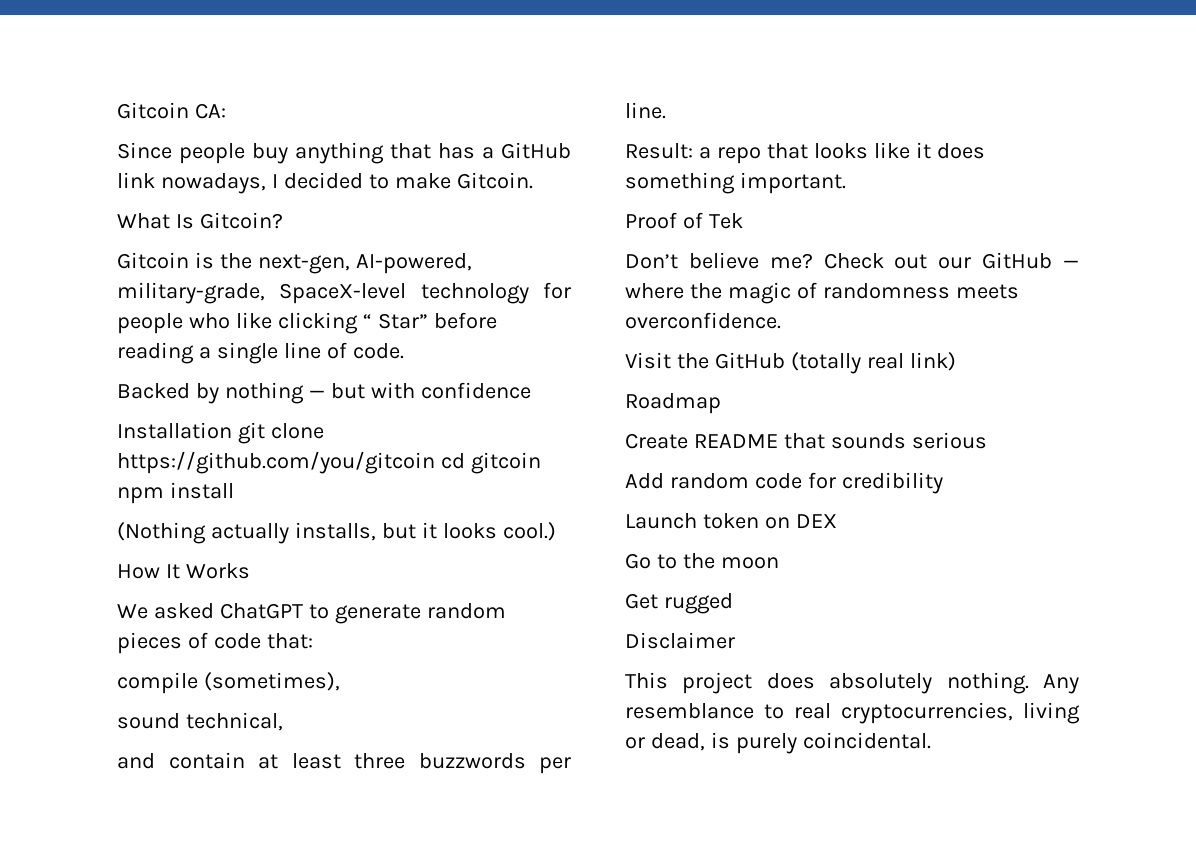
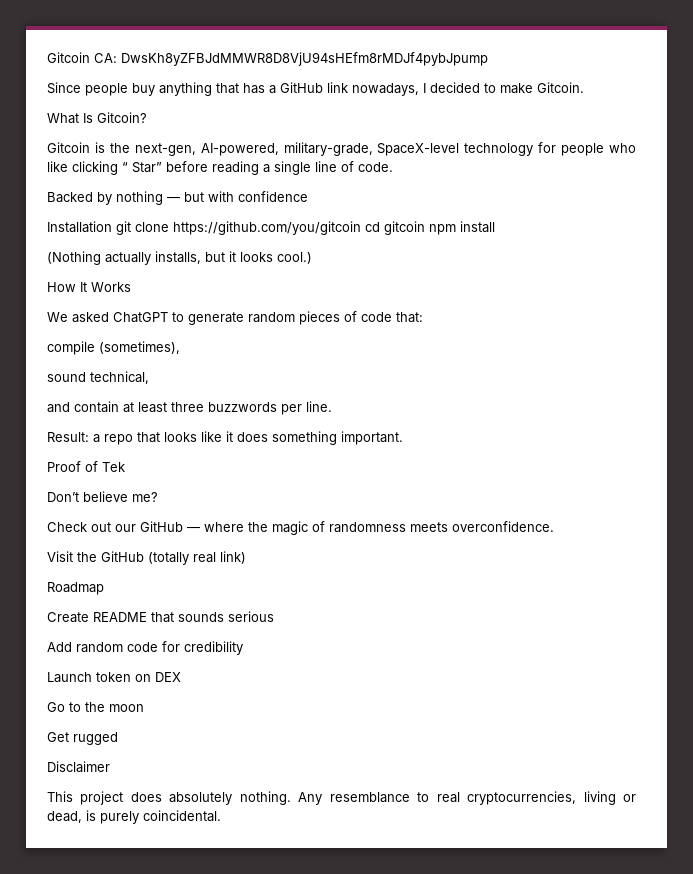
- Gitcoin CA:
+ Gitcoin CA: DwsKh8yZFBJdMMWR8D8VjU94sHEfm8rMDJf4pybJpump
- Don’t believe me? Check out our GitHub — where the magic of randomness meets overconfidence.
+ Don’t believe me?
+ Check out our GitHub — where the magic of randomness meets overconfidence.

